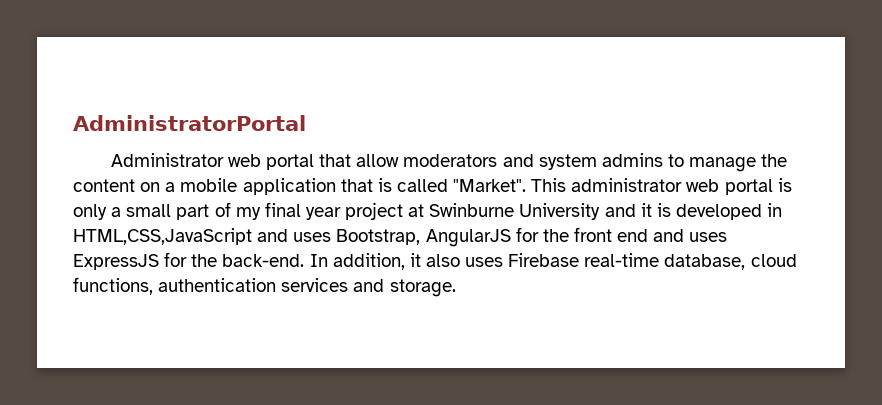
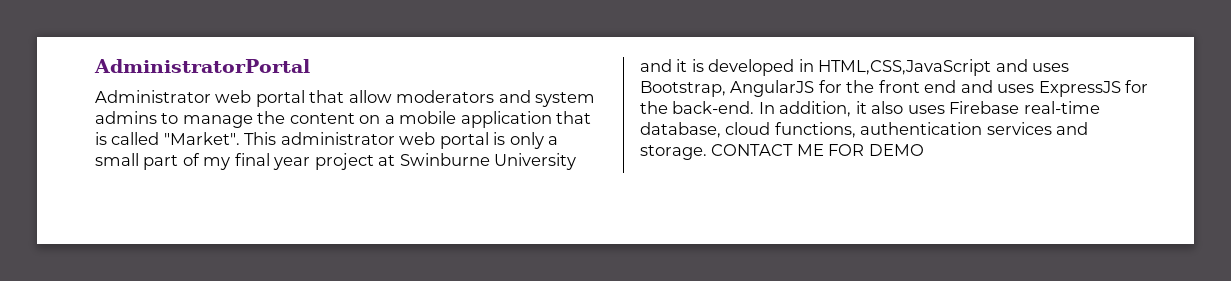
+ CONTACT ME FOR DEMO

